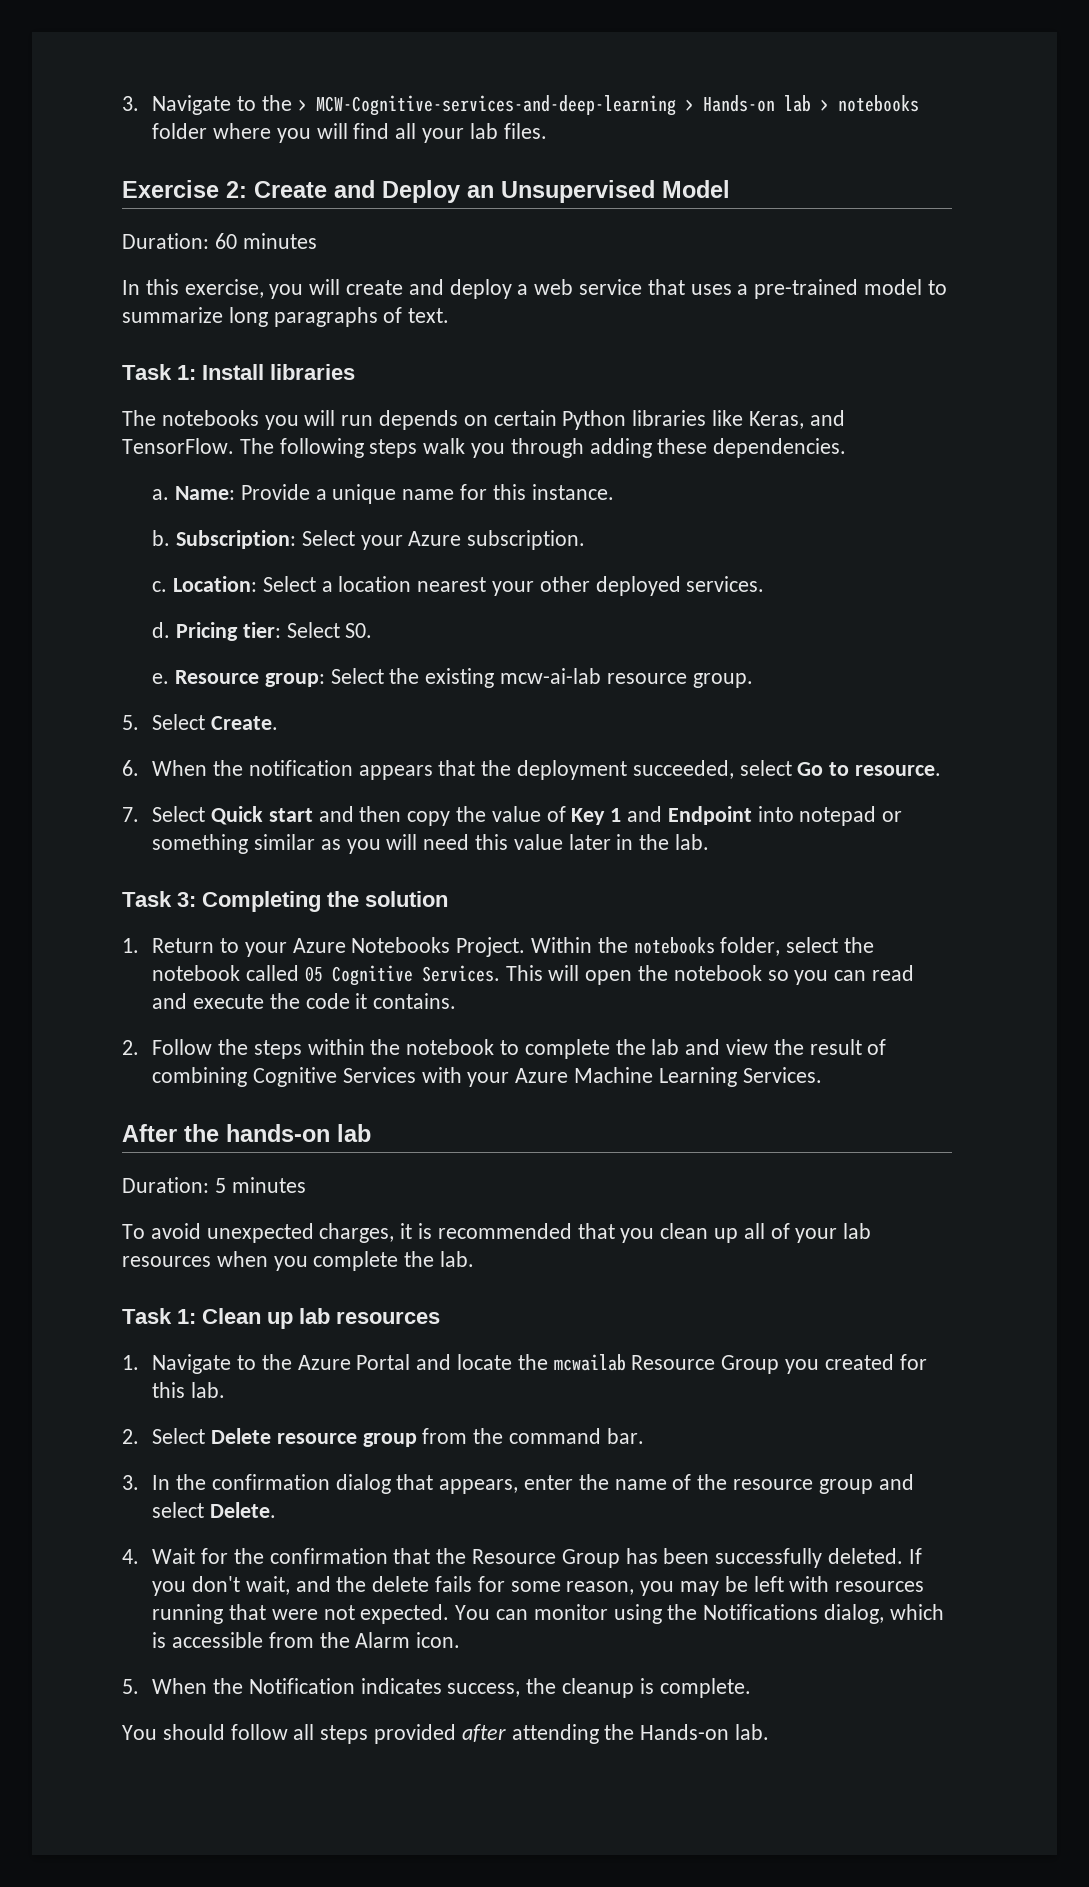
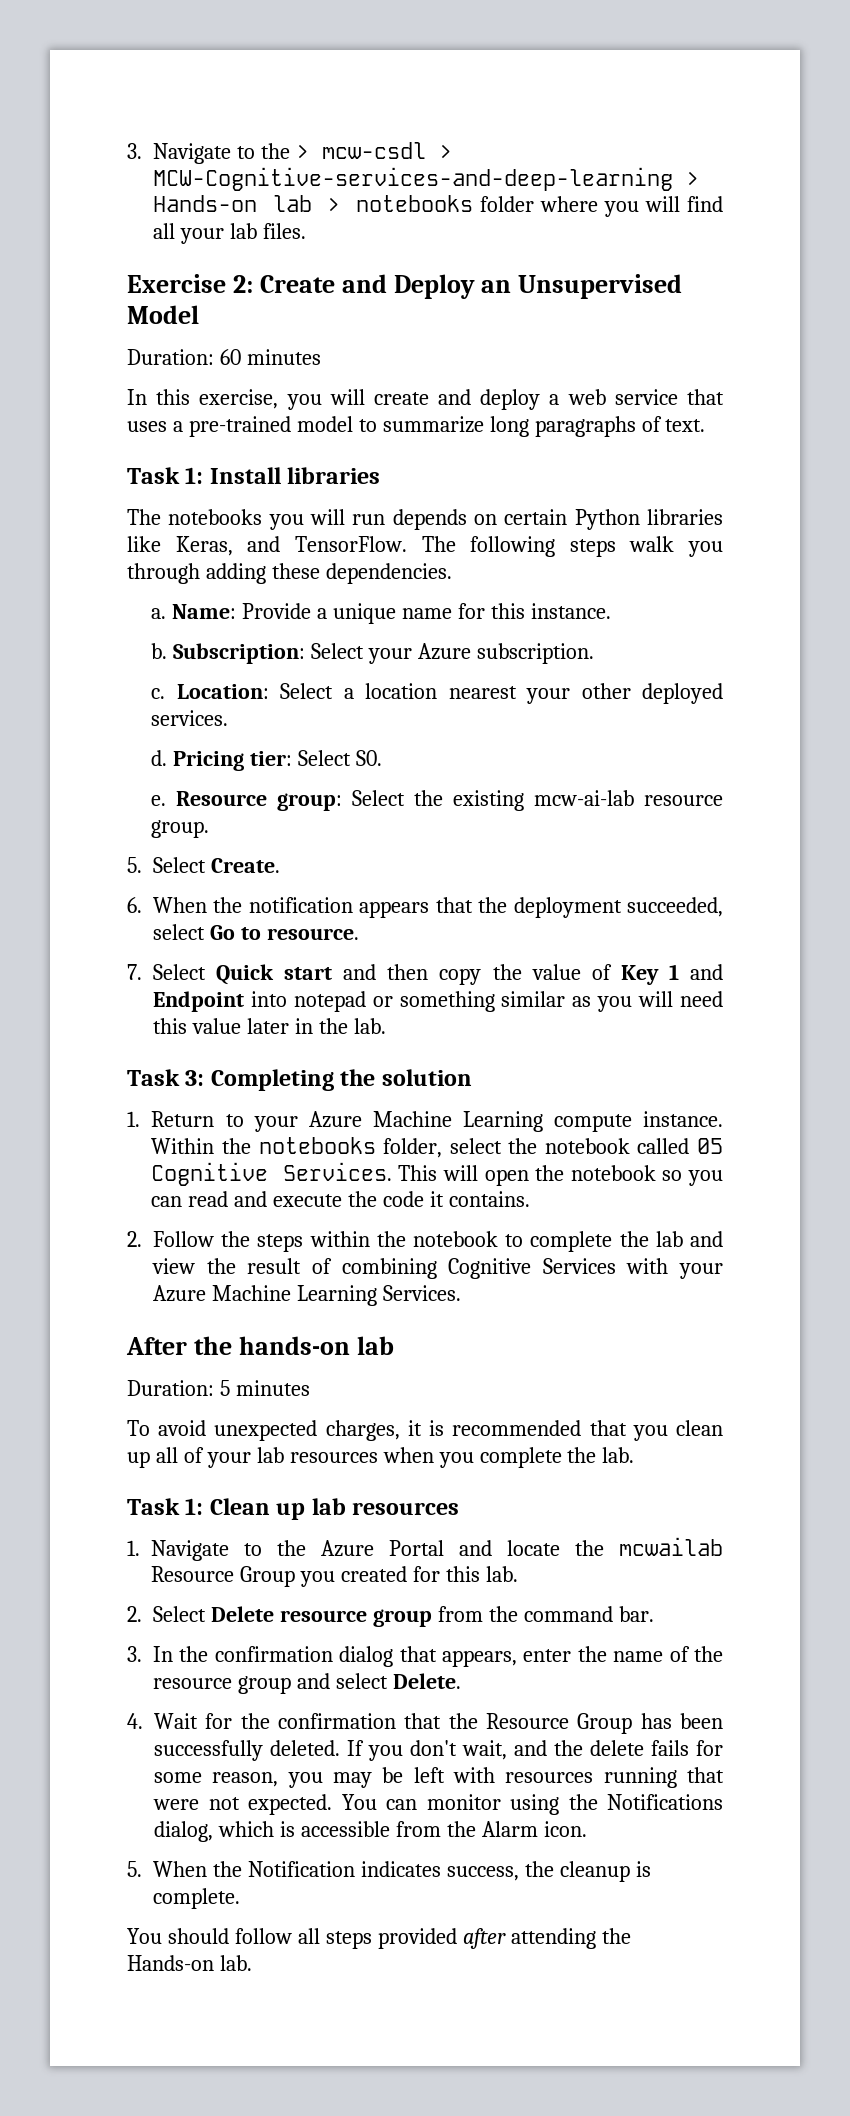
- 3. Navigate to the > MCW-Cognitive-services-and-deep-learning > Hands-on lab > notebooks folder where you will find all your lab files.
+ 3. Navigate to the > mcw-csdl > MCW-Cognitive-services-and-deep-learning > Hands-on lab > notebooks folder where you will find all your lab files.
- 1. Return to your Azure Notebooks Project.
+ 1. Return to your Azure Machine Learning compute instance.

